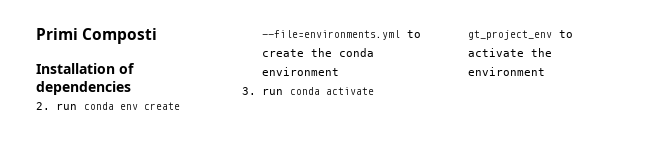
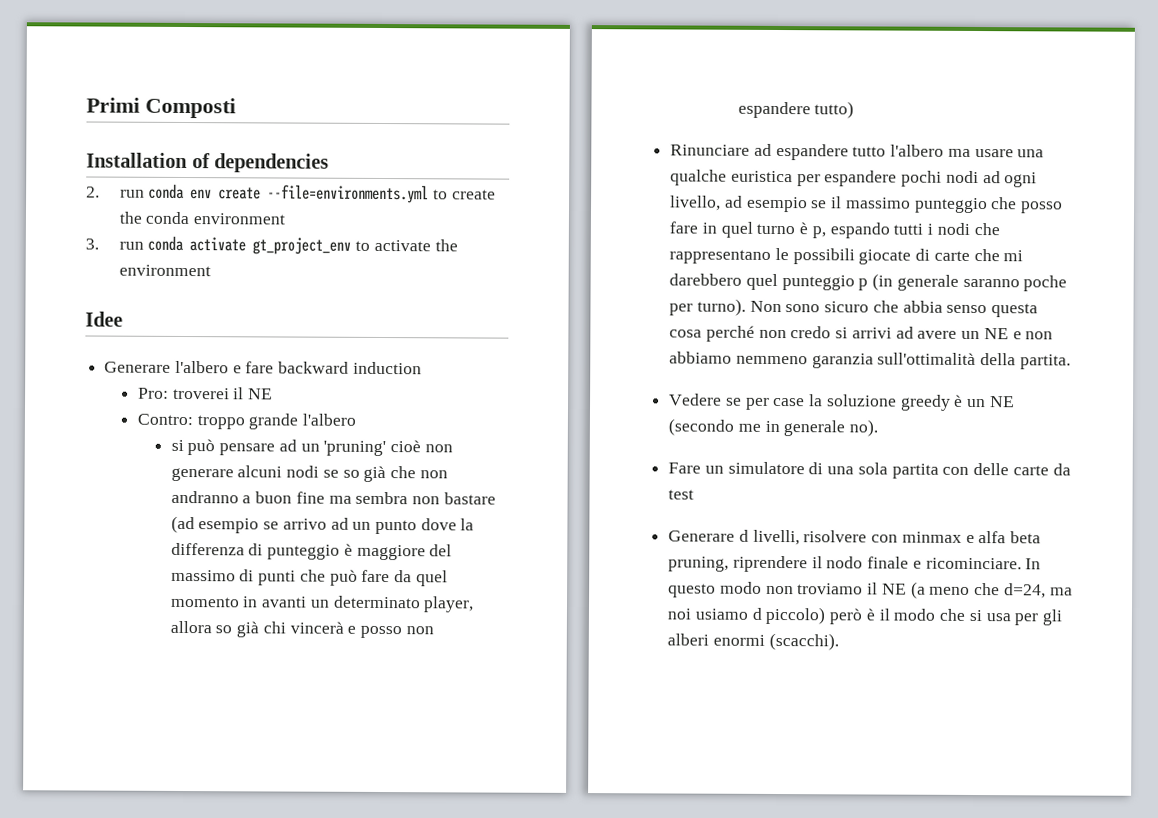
+ Idee
+ Generare l'albero e fare backward induction
+ Pro: troverei il NE
+ Contro: troppo grande l'albero
+ si può pensare ad un 'pruning' cioè non generare alcuni nodi se so già che non andranno a buon fine ma sembra non bastare (ad esempio se arrivo ad un punto dove la differenza di punteggio è maggiore del massimo di punti che può fare da quel momento in avanti un determinato player, allora so già chi vincerà e posso non espandere tutto)
+ Rinunciare ad espandere tutto l'albero ma usare una qualche euristica per espandere pochi nodi ad ogni livello, ad esempio se il massimo punteggio che posso fare in quel turno è p, espando tutti i nodi che rappresentano le possibili giocate di carte che mi darebbero quel punteggio p (in generale saranno poche per turno). Non sono sicuro che abbia senso questa cosa perché non credo si arrivi ad avere un NE e non abbiamo nemmeno garanzia sull'ottimalità della partita.
+ Vedere se per case la soluzione greedy è un NE (secondo me in generale no).
+ Fare un simulatore di una sola partita con delle carte da test
+ Generare d livelli, risolvere con minmax e alfa beta pruning, riprendere il nodo finale e ricominciare. In questo modo non troviamo il NE (a meno che d=24, ma noi usiamo d piccolo) però è il modo che si usa per gli alberi enormi (scacchi).

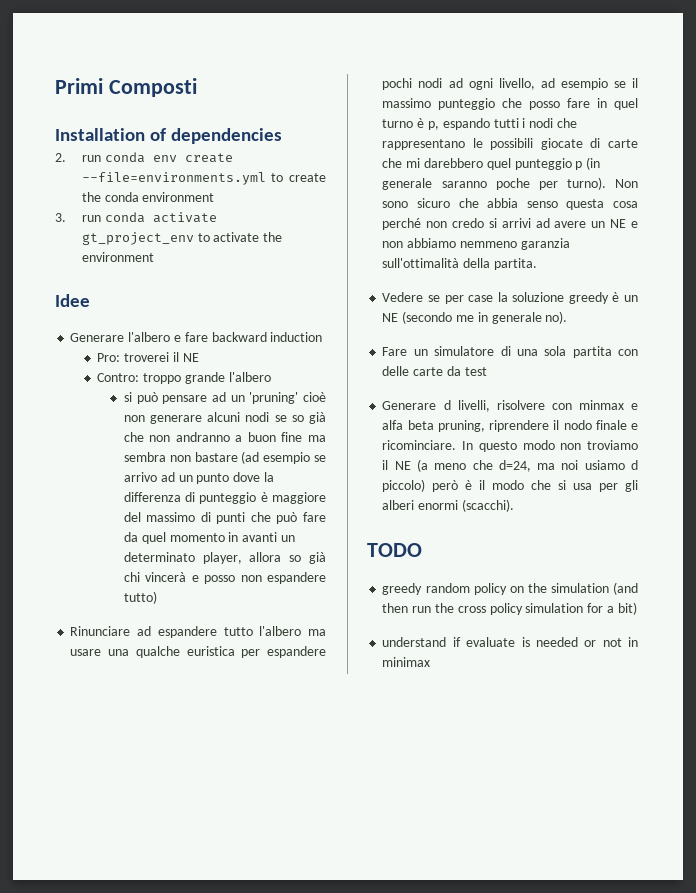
+ TODO
+ greedy random policy on the simulation (and then run the cross policy simulation for a bit)
+ understand if evaluate is needed or not in minimax

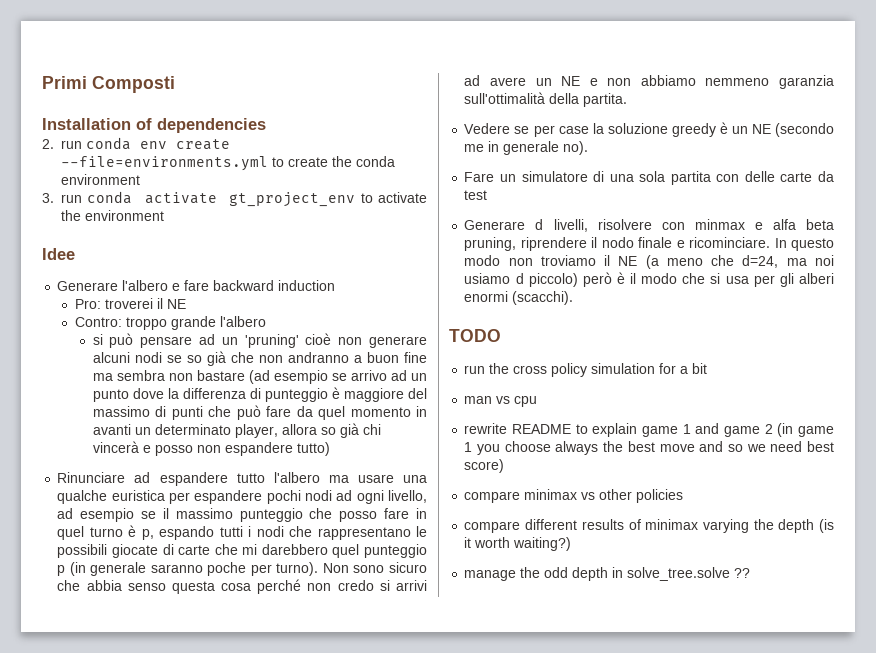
- greedy random policy on the simulation (and then run the cross policy simulation for a bit)
- understand if evaluate is needed or not in minimax
+ run the cross policy simulation for a bit
+ man vs cpu
+ rewrite README to explain game 1 and game 2 (in game 1 you choose always the best move and so we need best score)
+ compare minimax vs other policies
+ compare different results of minimax varying the depth (is it worth waiting?)
+ manage the odd depth in solve_tree.solve ??

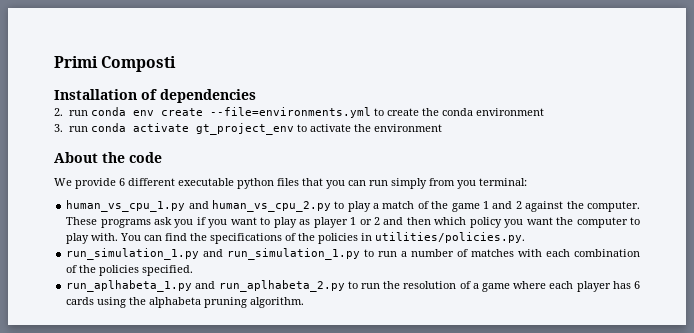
- Idee
- Generare l'albero e fare backward induction
- Pro: troverei il NE
- Contro: troppo grande l'albero
- si può pensare ad un 'pruning' cioè non generare alcuni nodi se so già che non andranno a buon fine ma sembra non bastare (ad esempio se arrivo ad un punto dove la differenza di punteggio è maggiore del massimo di punti che può fare da quel momento in avanti un determinato player, allora so già chi vincerà e posso non espandere tutto)
- Rinunciare ad espandere tutto l'albero ma usare una qualche euristica per espandere pochi nodi ad ogni livello, ad esempio se il massimo punteggio che posso fare in quel turno è p, espando tutti i nodi che rappresentano le possibili giocate di carte che mi darebbero quel punteggio p (in generale saranno poche per turno). Non sono sicuro che abbia senso questa cosa perché non credo si arrivi ad avere un NE e non abbiamo nemmeno garanzia sull'ottimalità della partita.
- Vedere se per case la soluzione greedy è un NE (secondo me in generale no).
- Fare un simulatore di una sola partita con delle carte da test
- Generare d livelli, risolvere con minmax e alfa beta pruning, riprendere il nodo finale e ricominciare. In questo modo non troviamo il NE (a meno che d=24, ma noi usiamo d piccolo) però è il modo che si usa per gli alberi enormi (scacchi).
- TODO
- run the cross policy simulation for a bit
- man vs cpu
- rewrite README to explain game 1 and game 2 (in game 1 you choose always the best move and so we need best score)
- compare minimax vs other policies
- compare different results of minimax varying the depth (is it worth waiting?)
- manage the odd depth in solve_tree.solve ??
+ About the code
+ We provide 6 different executable python files that you can run simply from you terminal:
+ human_vs_cpu_1.py and human_vs_cpu_2.py to play a match of the game 1 and 2 against the computer. These programs ask you if you want to play as player 1 or 2 and then which policy you want the computer to play with. You can find the specifications of the policies in utilities/policies.py.
+ run_simulation_1.py and run_simulation_1.py to run a number of matches with each combination of the policies specified.
+ run_aplhabeta_1.py and run_aplhabeta_2.py to run the resolution of a game where each player has 6 cards using the alphabeta pruning algorithm.

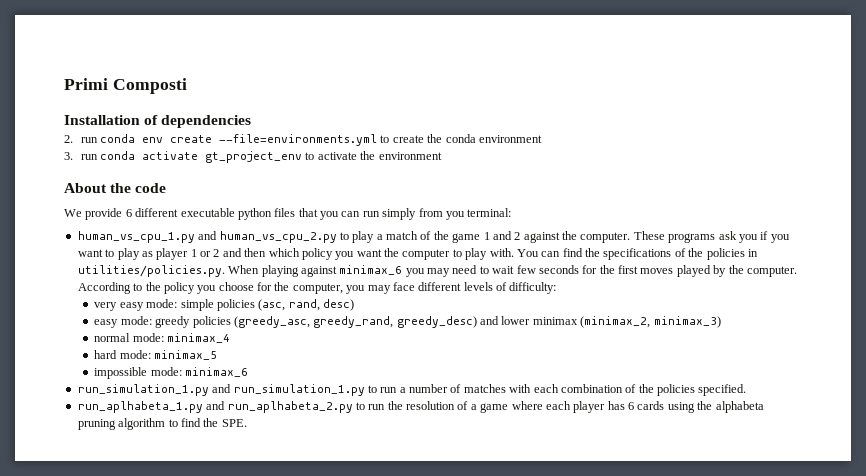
- You can find the specifications of the policies in utilities/policies.py.
+ You can find the specifications of the policies in utilities/policies.py. When playing against minimax_6 you may need to wait few seconds for the first moves played by the computer. According to the policy you choose for the computer, you may face different levels of difficulty:
+ very easy mode: simple policies (asc, rand, desc)
+ easy mode: greedy policies (greedy_asc, greedy_rand, greedy_desc) and lower minimax (minimax_2, minimax_3)
+ normal mode: minimax_4
+ hard mode: minimax_5
+ impossible mode: minimax_6
- run_aplhabeta_1.py and run_aplhabeta_2.py to run the resolution of a game where each player has 6 cards using the alphabeta pruning algorithm.
+ run_aplhabeta_1.py and run_aplhabeta_2.py to run the resolution of a game where each player has 6 cards using the alphabeta pruning algorithm to find the SPE.

